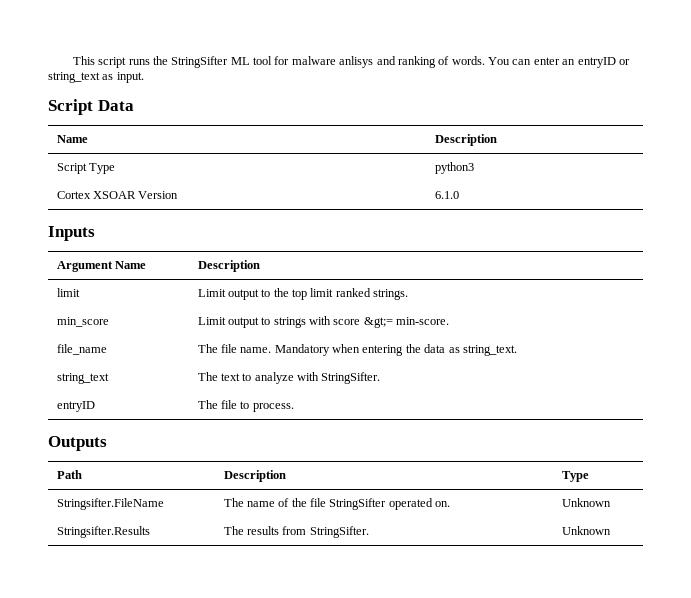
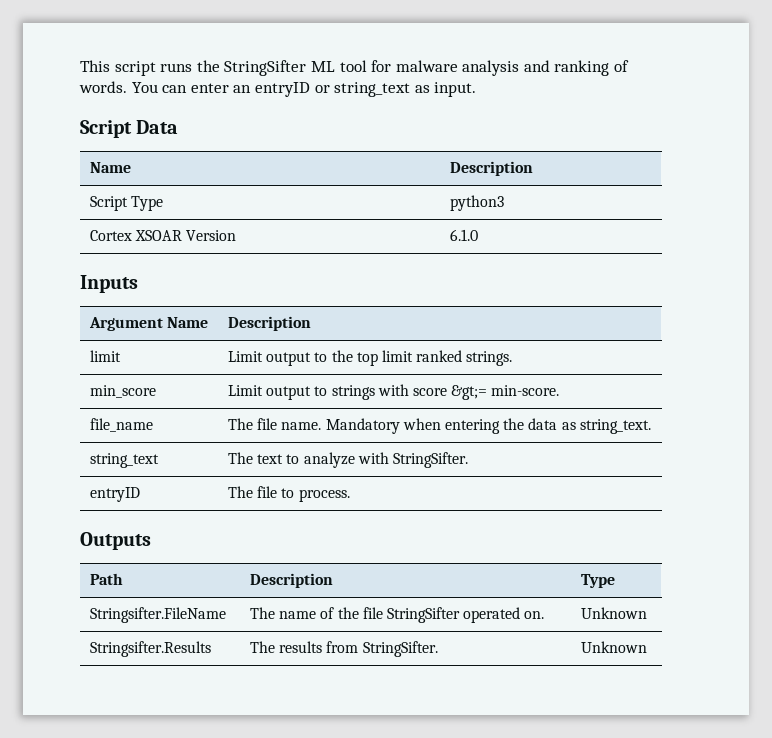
- This script runs the StringSifter ML tool for malware anlisys and ranking of words.
+ This script runs the StringSifter ML tool for malware analysis and ranking of words.

